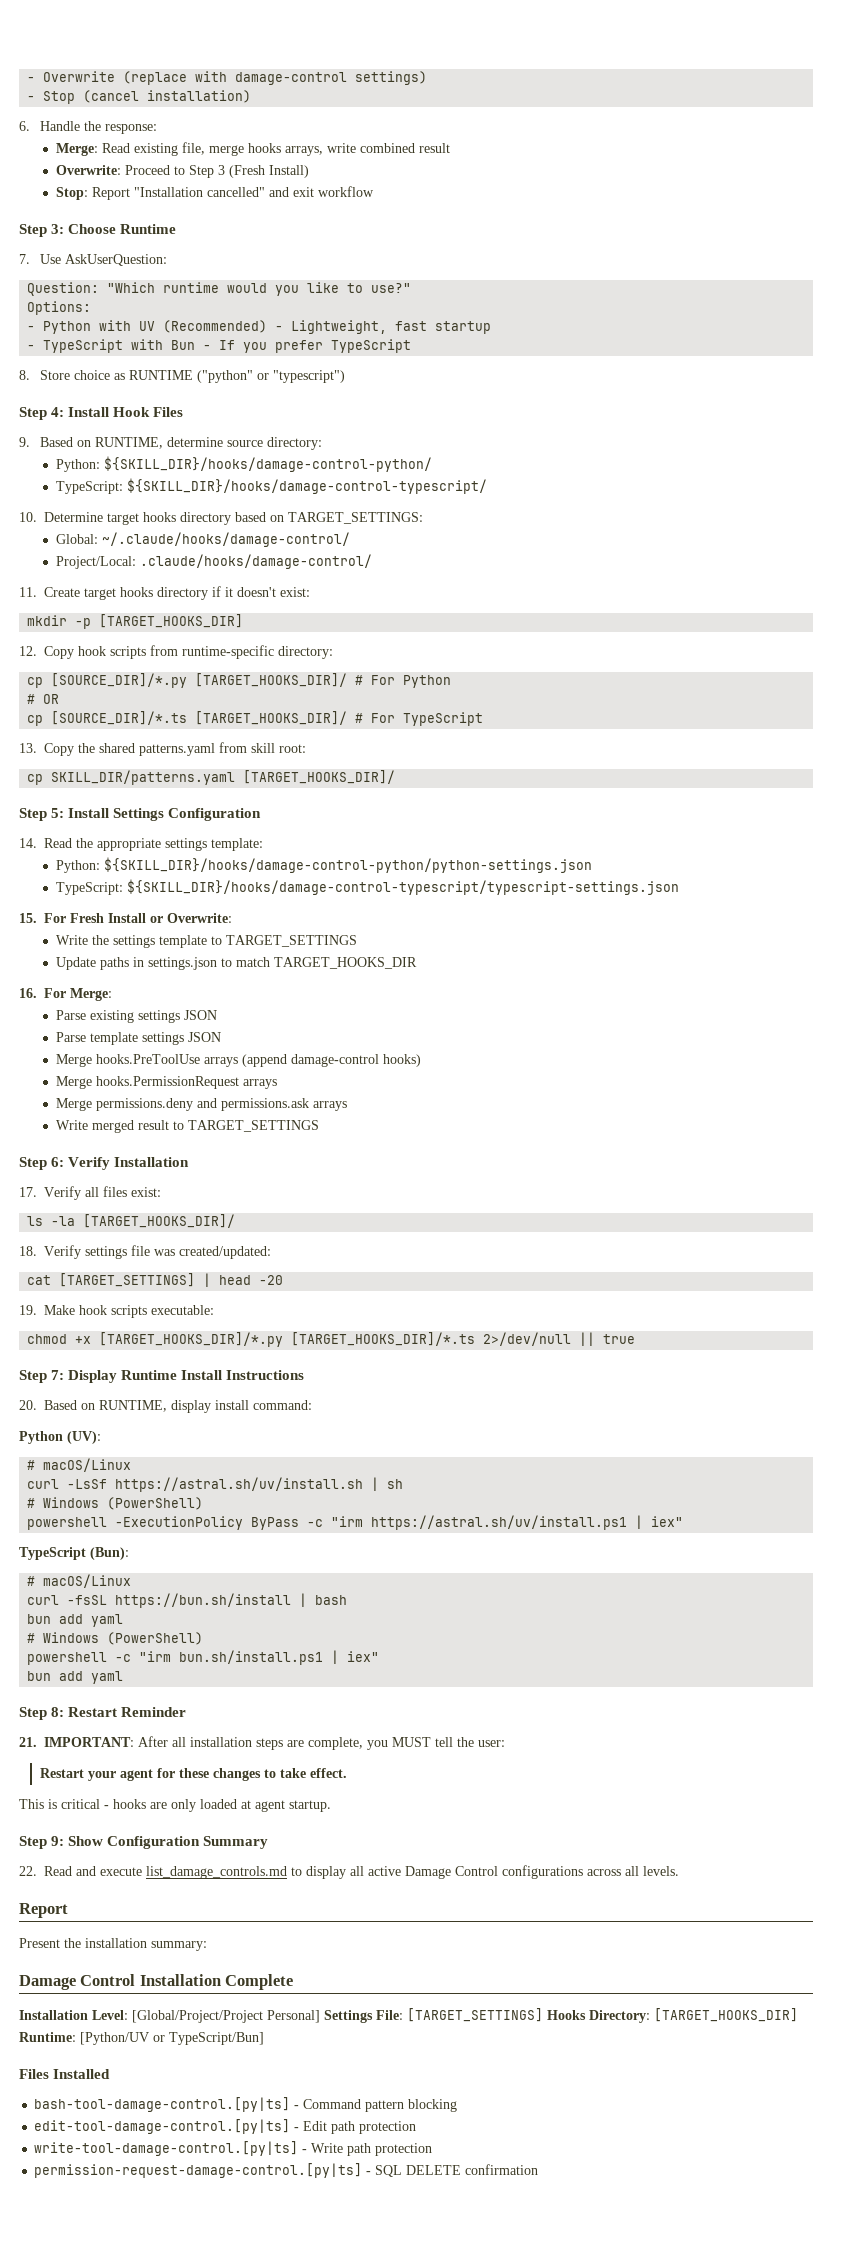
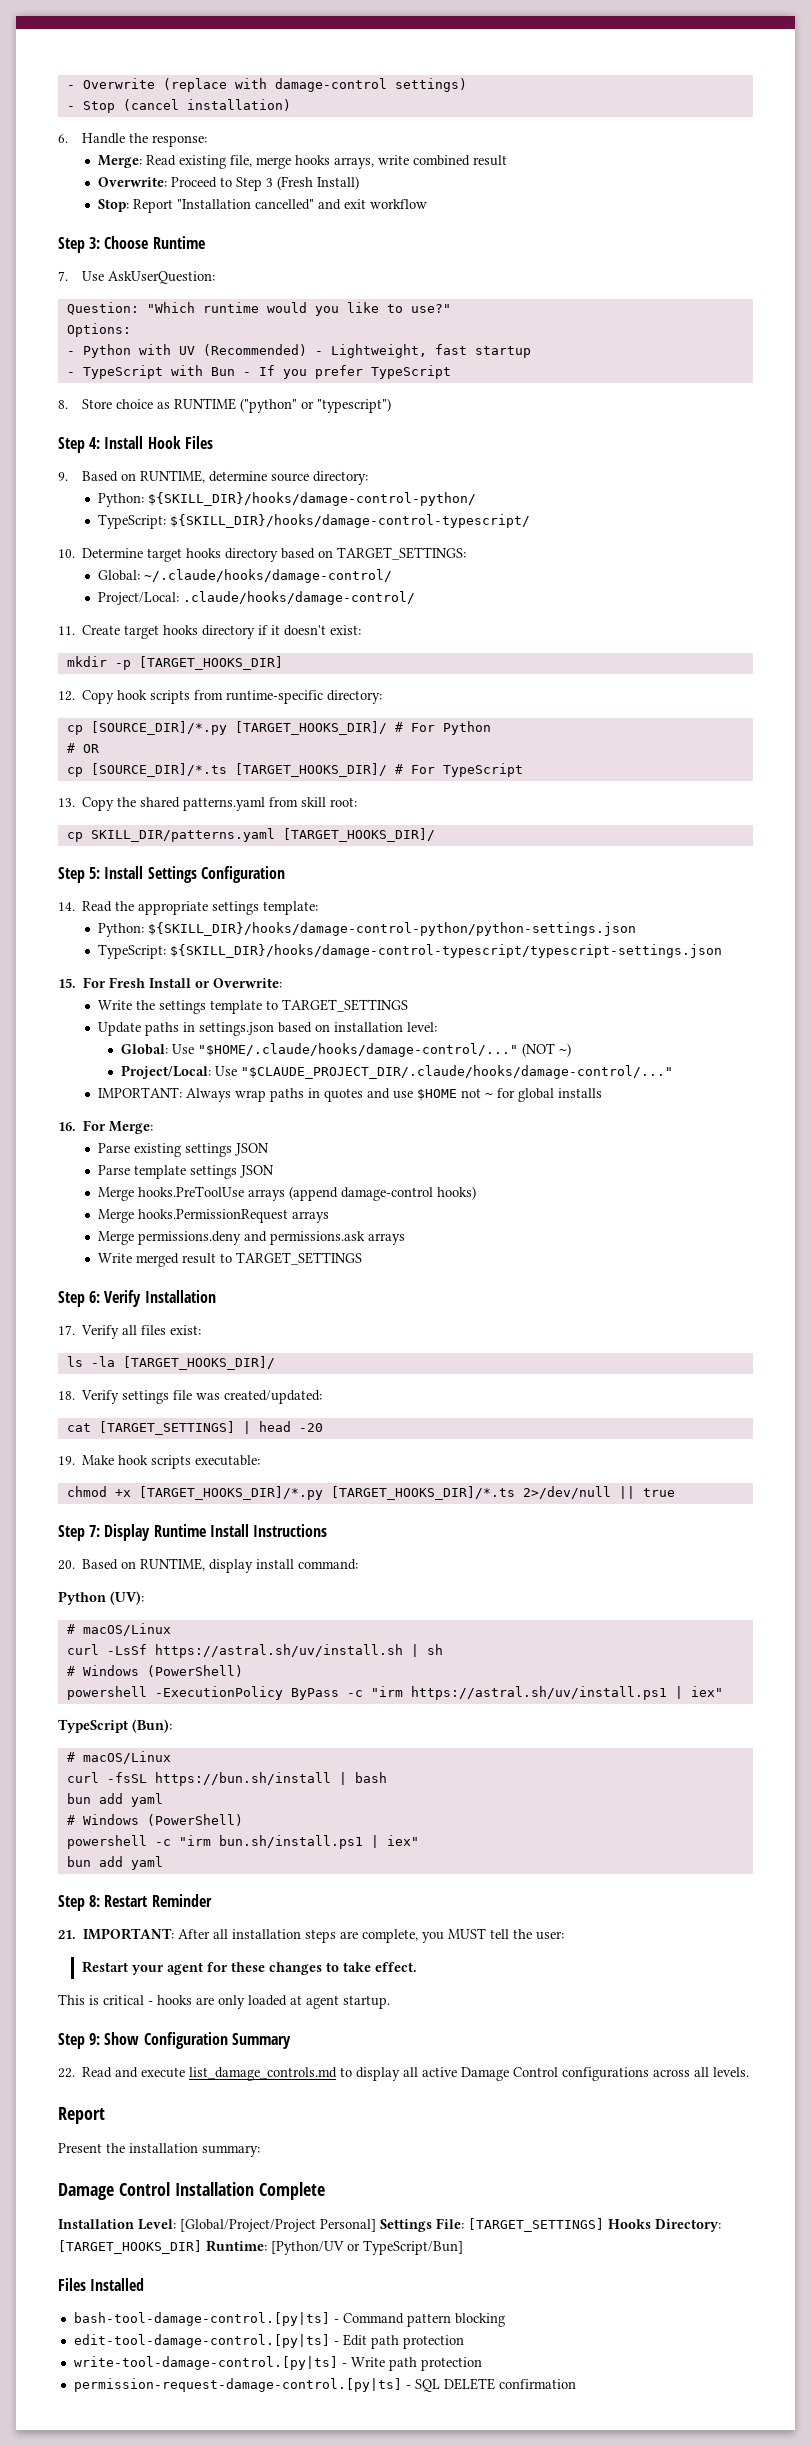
- Update paths in settings.json to match TARGET_HOOKS_DIR
+ Update paths in settings.json based on installation level:
+ Global: Use "$HOME/.claude/hooks/damage-control/..." (NOT ~)
+ Project/Local: Use "$CLAUDE_PROJECT_DIR/.claude/hooks/damage-control/..."
+ IMPORTANT: Always wrap paths in quotes and use $HOME not ~ for global installs

